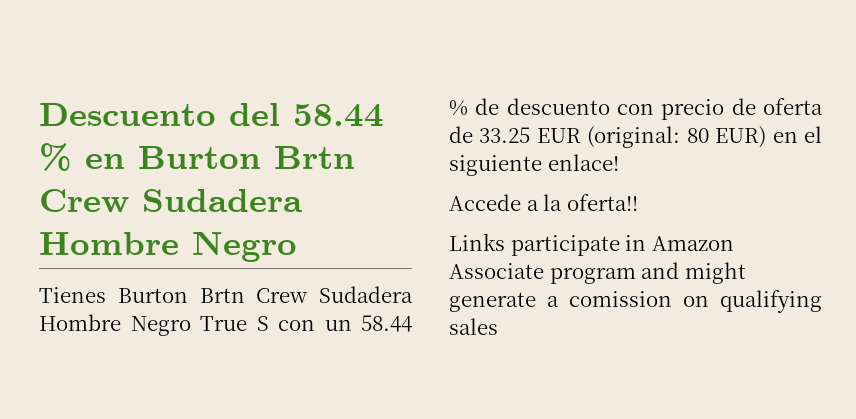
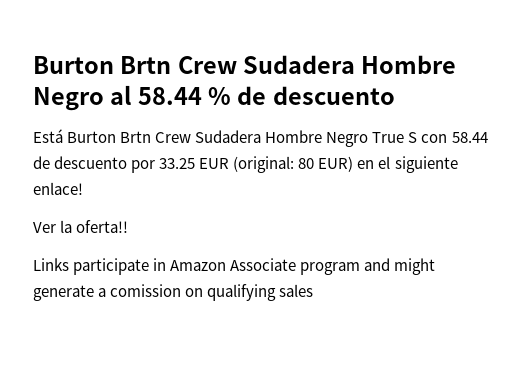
- Descuento del 58.44 % en Burton Brtn Crew Sudadera Hombre Negro
- Tienes Burton Brtn Crew Sudadera Hombre Negro True S con un 58.44 % de descuento con precio de oferta de 33.25 EUR (original: 80 EUR) en el siguiente enlace!
+ Burton Brtn Crew Sudadera Hombre Negro al 58.44 % de descuento
+ Está Burton Brtn Crew Sudadera Hombre Negro True S con 58.44 de descuento por 33.25 EUR (original: 80 EUR) en el siguiente enlace!
- Accede a la oferta!!
+ Ver la oferta!!

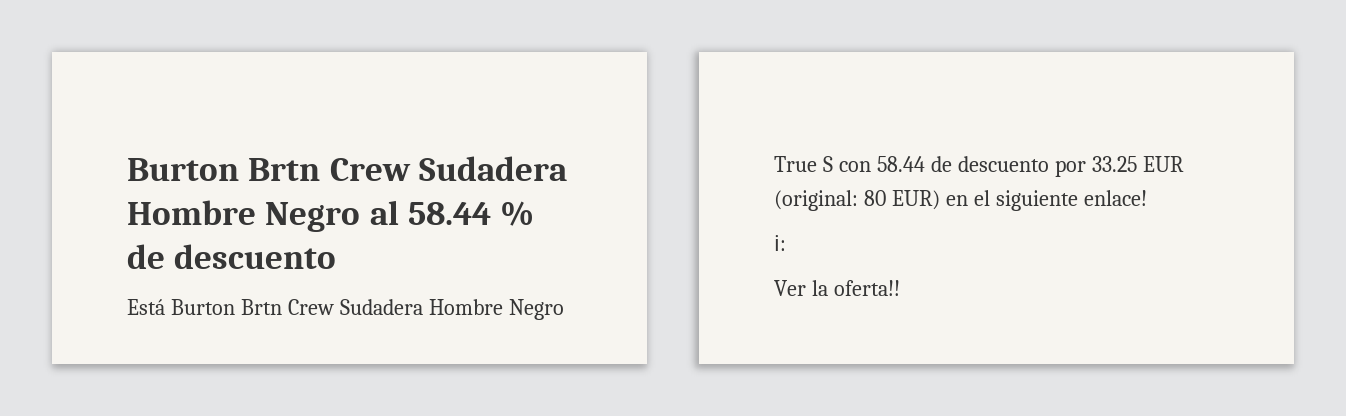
+ ℹ:
- Links participate in Amazon Associate program and might generate a comission on qualifying sales

